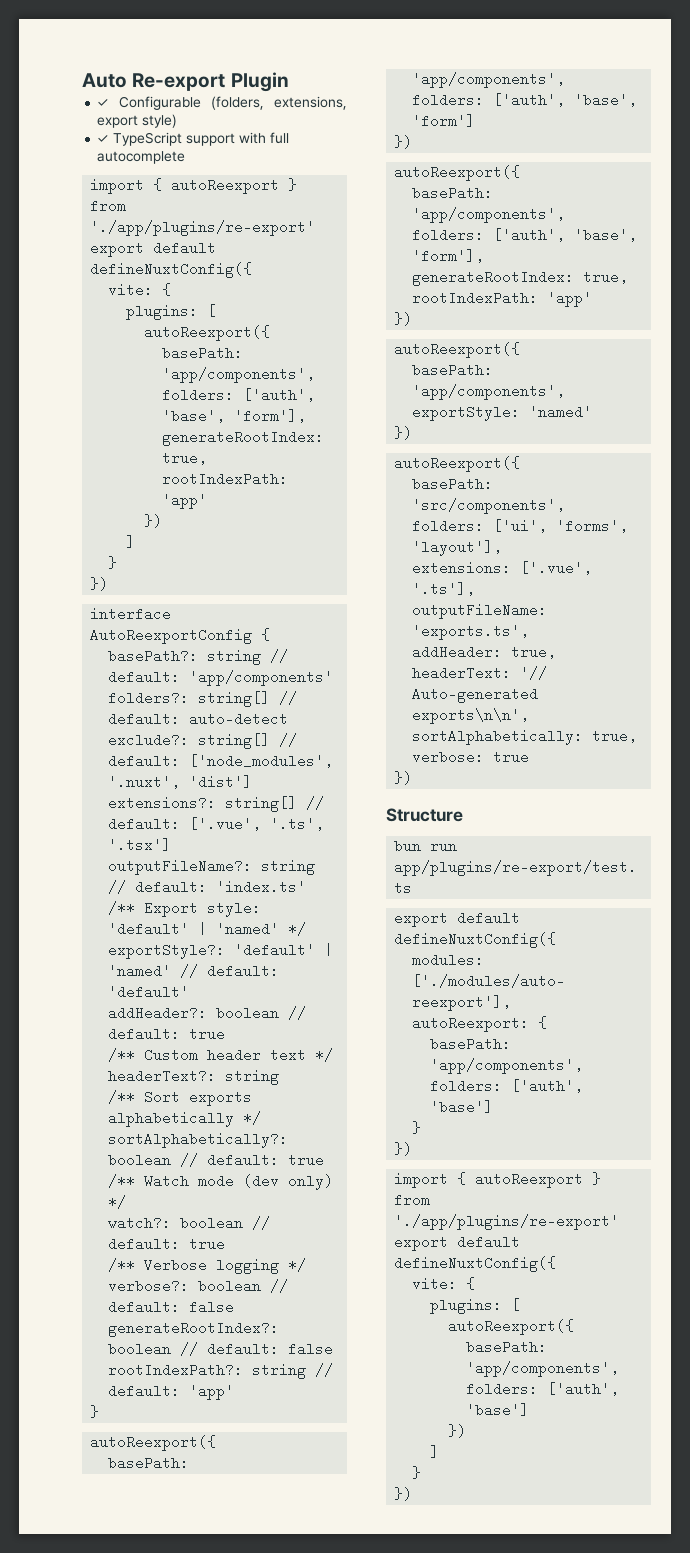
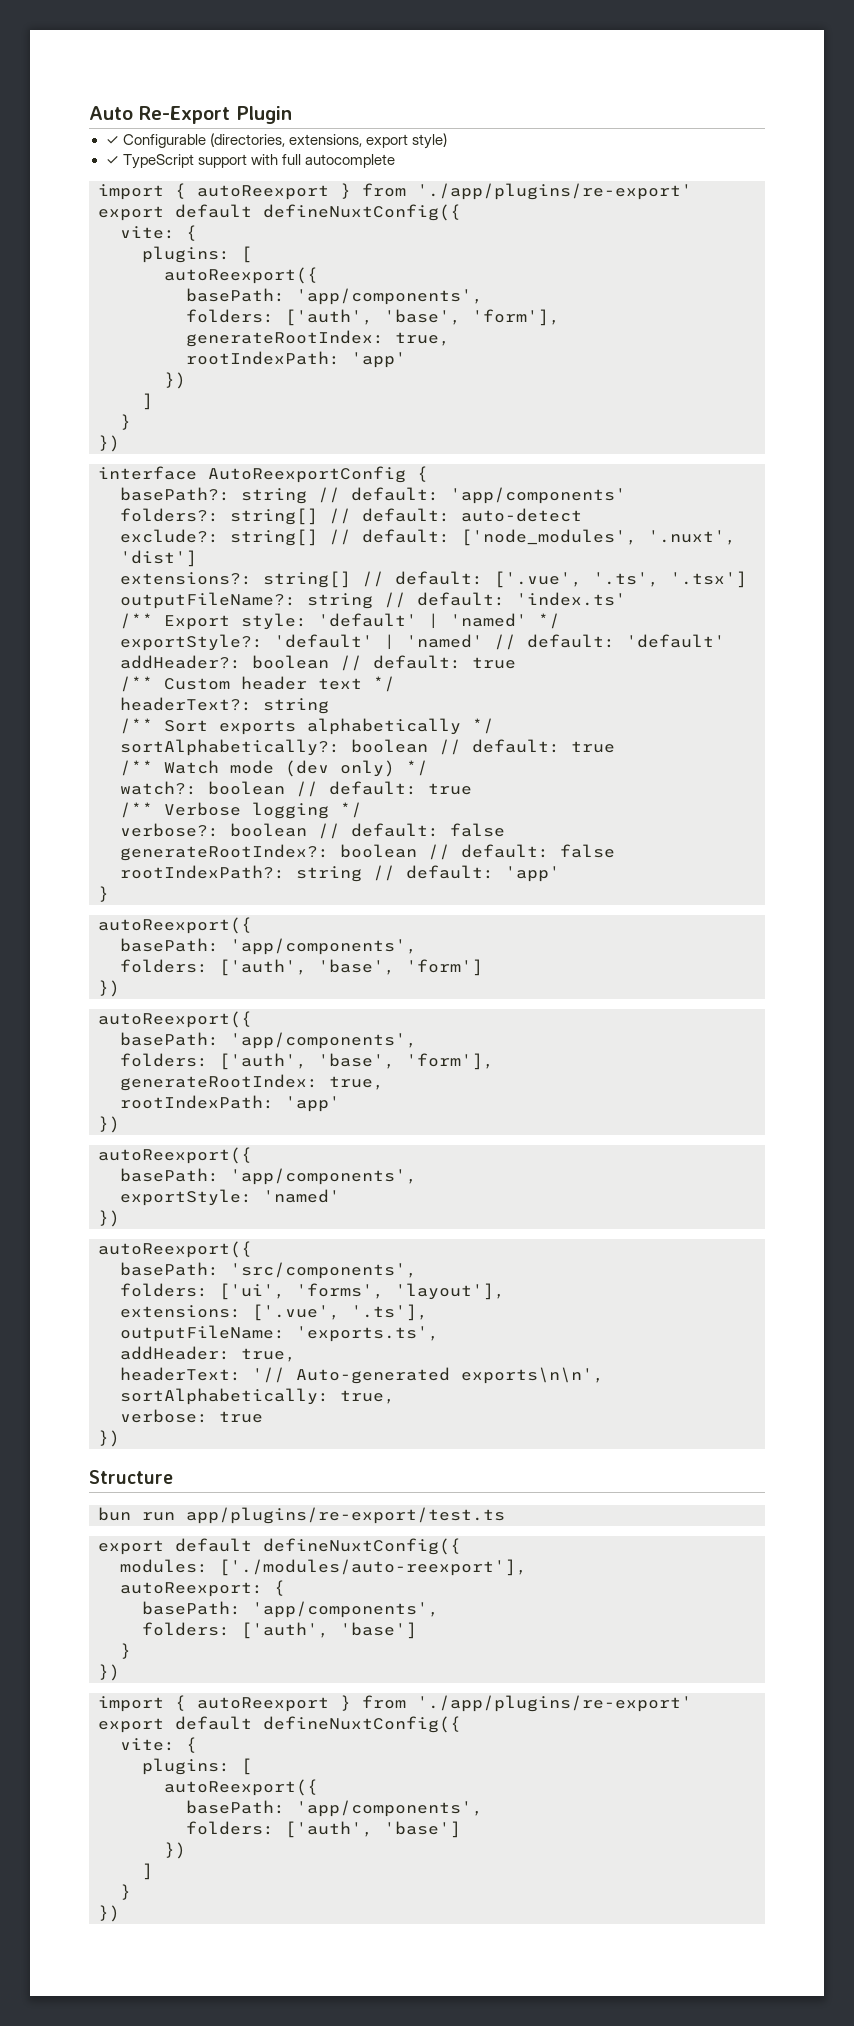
- Auto Re-export Plugin
+ Auto Re-Export Plugin
- ✓ Configurable (folders, extensions, export style)
+ ✓ Configurable (directories, extensions, export style)

